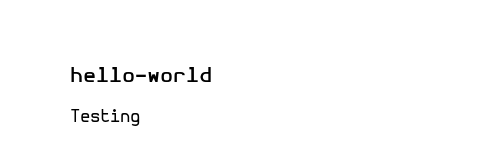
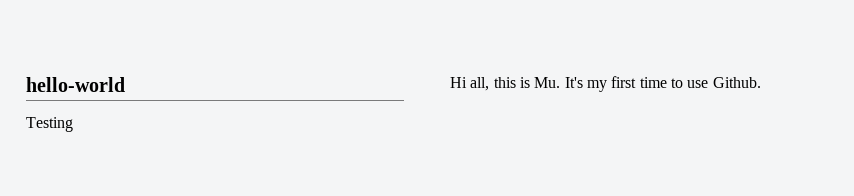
+ Hi all, this is Mu. It's my first time to use Github.

